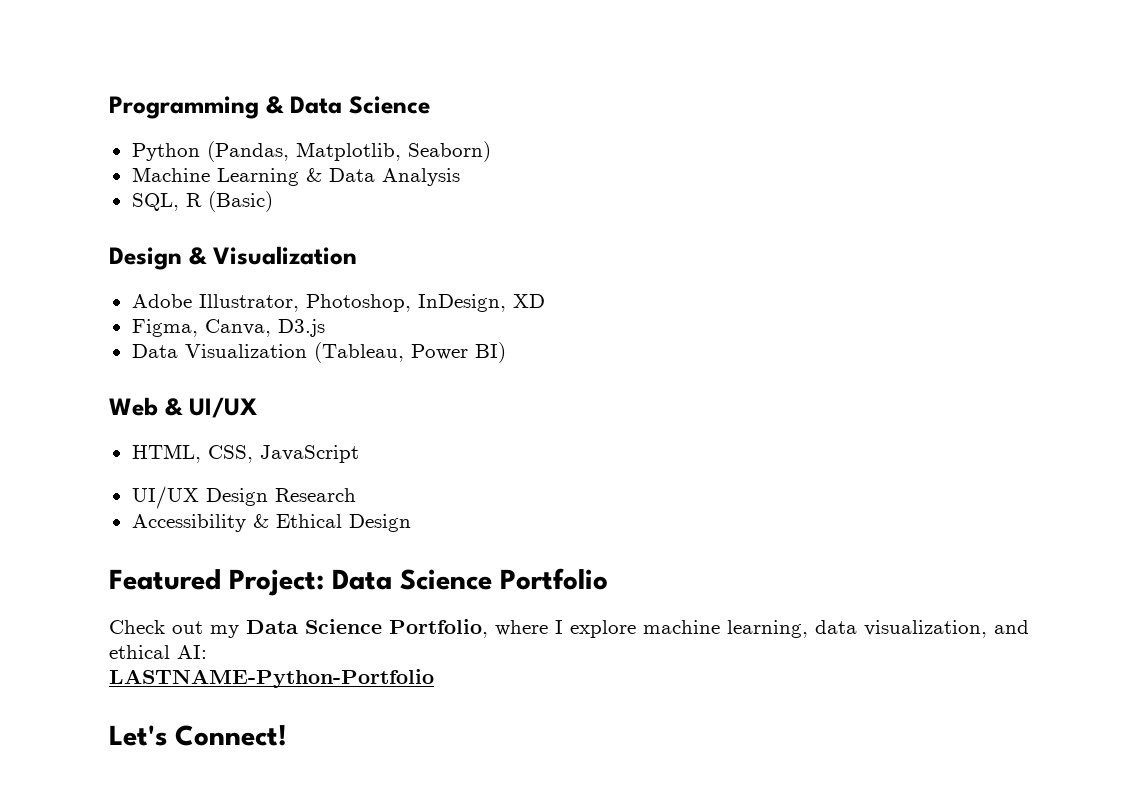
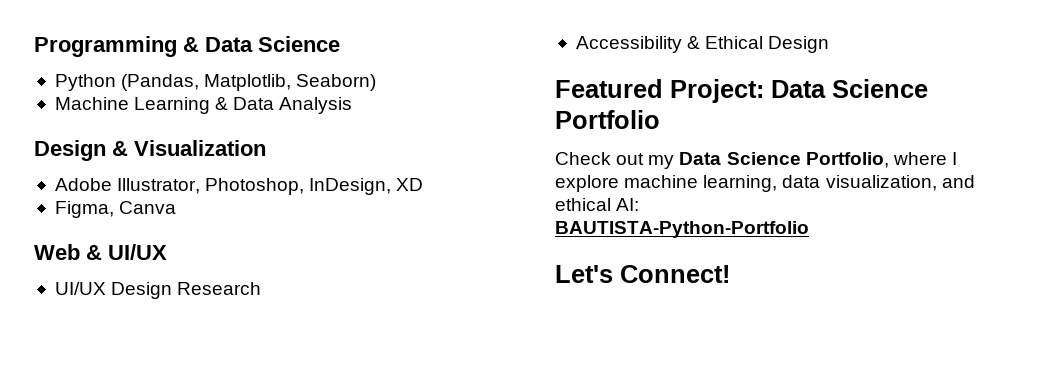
- SQL, R (Basic)
- Figma, Canva, D3.js
- Data Visualization (Tableau, Power BI)
+ Figma, Canva
- HTML, CSS, JavaScript
- LASTNAME-Python-Portfolio
+ BAUTISTA-Python-Portfolio

